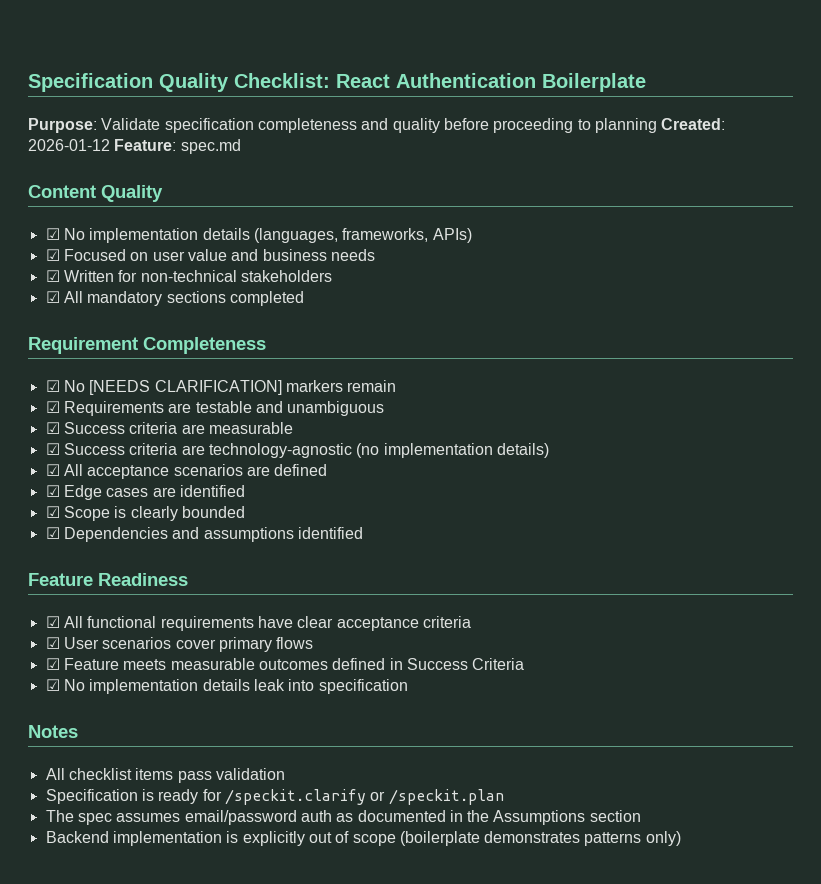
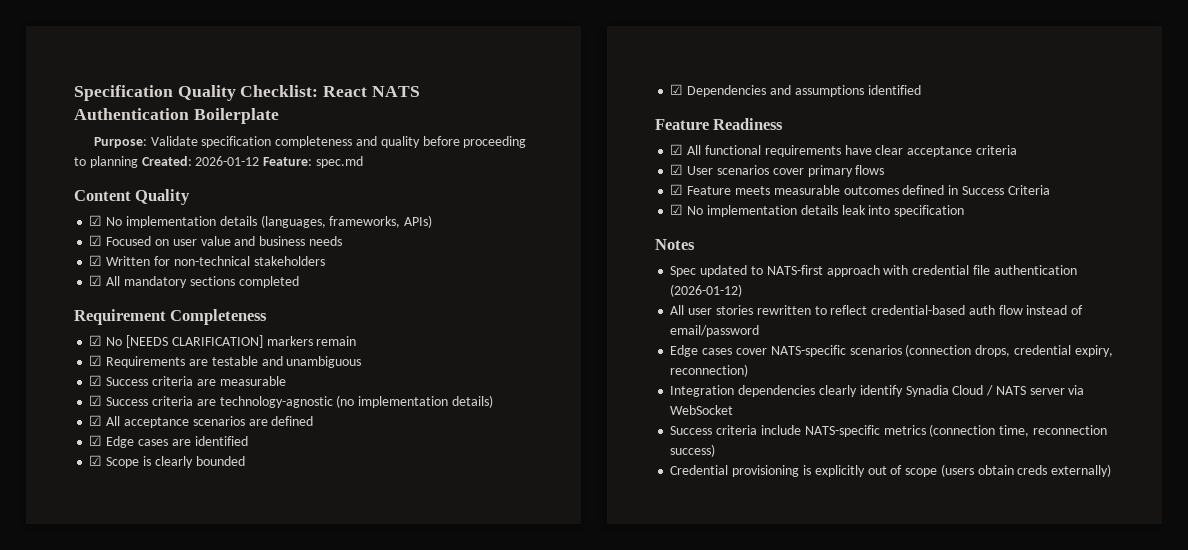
- Specification Quality Checklist: React Authentication Boilerplate
+ Specification Quality Checklist: React NATS Authentication Boilerplate
- All checklist items pass validation
- Specification is ready for /speckit.clarify or /speckit.plan
- The spec assumes email/password auth as documented in the Assumptions section
- Backend implementation is explicitly out of scope (boilerplate demonstrates patterns only)
+ Spec updated to NATS-first approach with credential file authentication (2026-01-12)
+ All user stories rewritten to reflect credential-based auth flow instead of email/password
+ Edge cases cover NATS-specific scenarios (connection drops, credential expiry, reconnection)
+ Integration dependencies clearly identify Synadia Cloud / NATS server via WebSocket
+ Success criteria include NATS-specific metrics (connection time, reconnection success)
+ Credential provisioning is explicitly out of scope (users obtain creds externally)

